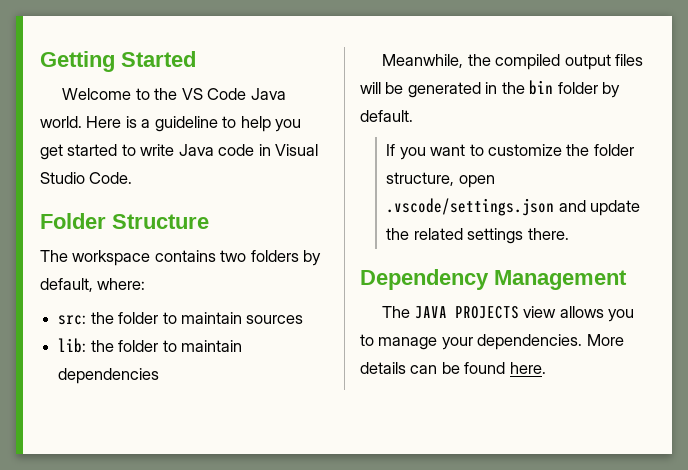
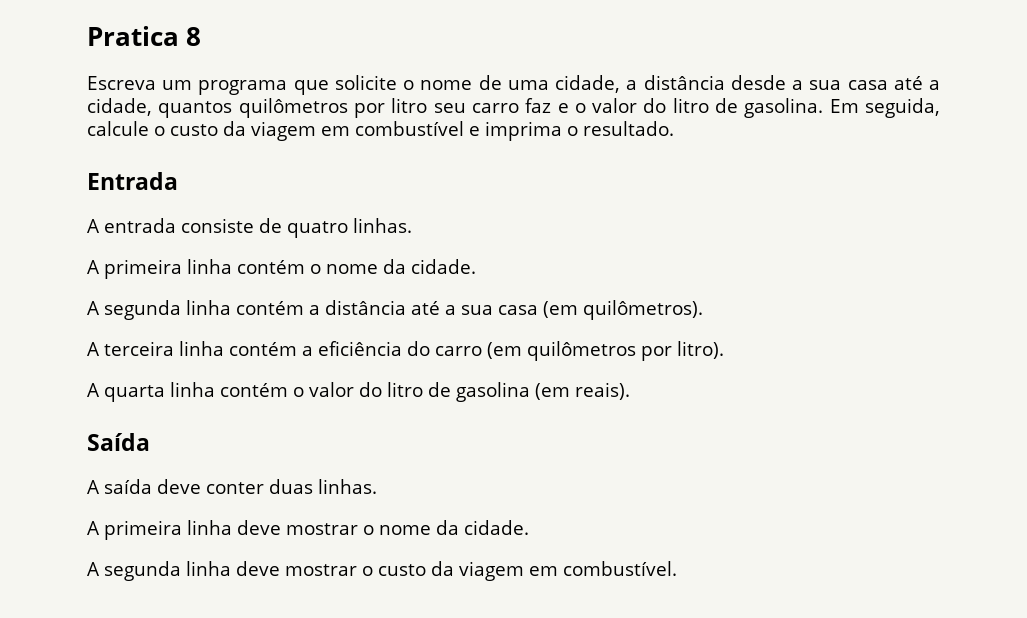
- Getting Started
- Welcome to the VS Code Java world. Here is a guideline to help you get started to write Java code in Visual Studio Code.
- Folder Structure
- The workspace contains two folders by default, where:
- src: the folder to maintain sources
- lib: the folder to maintain dependencies
- Meanwhile, the compiled output files will be generated in the bin folder by default.
- If you want to customize the folder structure, open .vscode/settings.json and update the related settings there.
- Dependency Management
- The JAVA PROJECTS view allows you to manage your dependencies. More details can be found here.
+ Pratica 8
+ Escreva um programa que solicite o nome de uma cidade, a distância desde a sua casa até a cidade, quantos quilômetros por litro seu carro faz e o valor do litro de gasolina. Em seguida, calcule o custo da viagem em combustível e imprima o resultado.
+ Entrada
+ A entrada consiste de quatro linhas.
+ A primeira linha contém o nome da cidade.
+ A segunda linha contém a distância até a sua casa (em quilômetros).
+ A terceira linha contém a eficiência do carro (em quilômetros por litro).
+ A quarta linha contém o valor do litro de gasolina (em reais).
+ Saída
+ A saída deve conter duas linhas.
+ A primeira linha deve mostrar o nome da cidade.
+ A segunda linha deve mostrar o custo da viagem em combustível.

